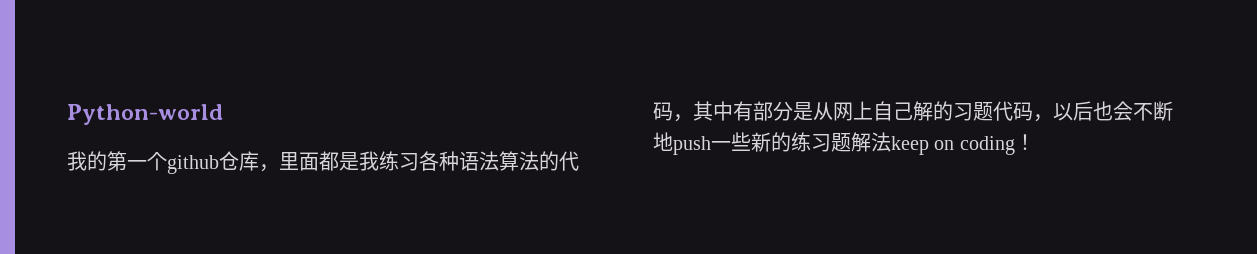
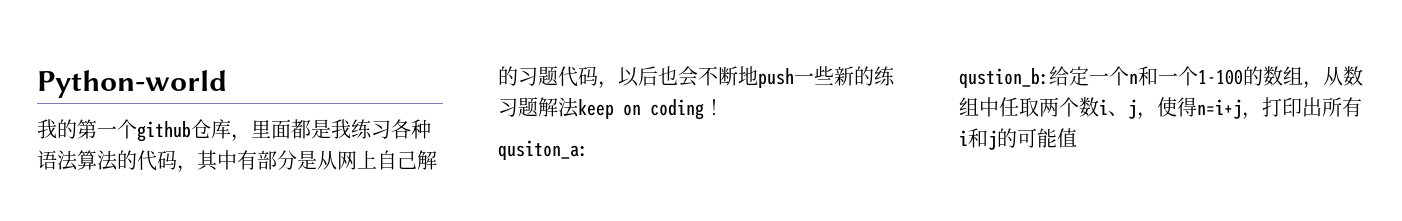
+ qusiton_a:
+ qustion_b:给定一个n和一个1-100的数组，从数组中任取两个数i、j，使得n=i+j，打印出所有i和j的可能值

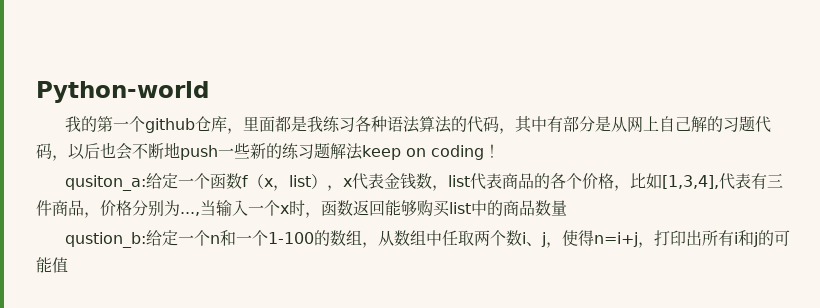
- qusiton_a:
+ qusiton_a:给定一个函数f（x，list），x代表金钱数，list代表商品的各个价格，比如[1,3,4],代表有三件商品，价格分别为...,当输入一个x时，函数返回能够购买list中的商品数量

